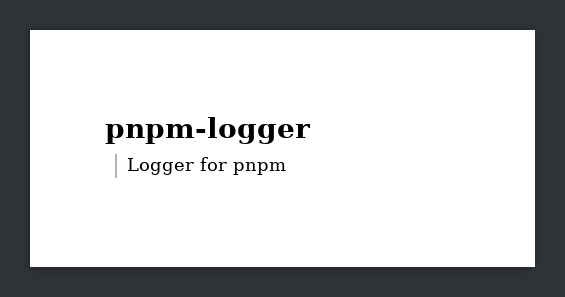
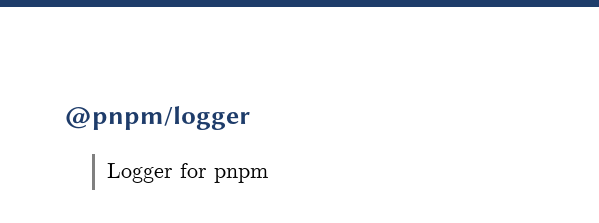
- pnpm-logger
+ @pnpm/logger

